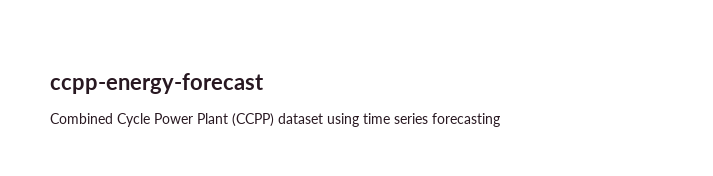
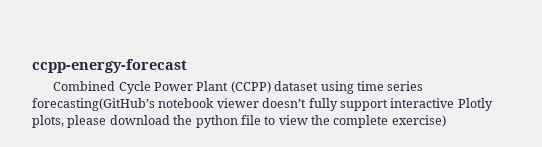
- Combined Cycle Power Plant (CCPP) dataset using time series forecasting
+ Combined Cycle Power Plant (CCPP) dataset using time series forecasting(GitHub’s notebook viewer doesn’t fully support interactive Plotly plots, please download the python file to view the complete exercise)

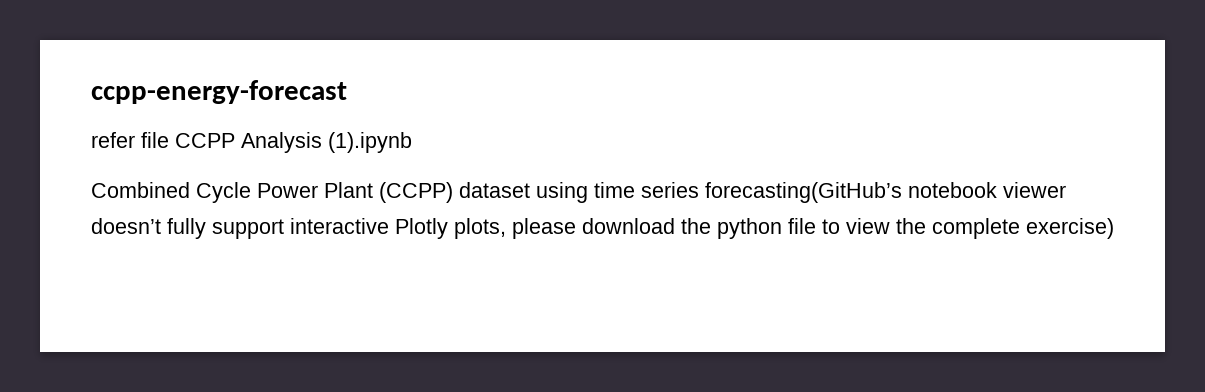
+ refer file CCPP Analysis (1).ipynb

